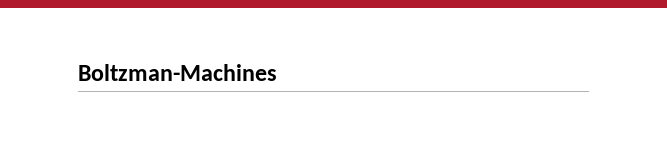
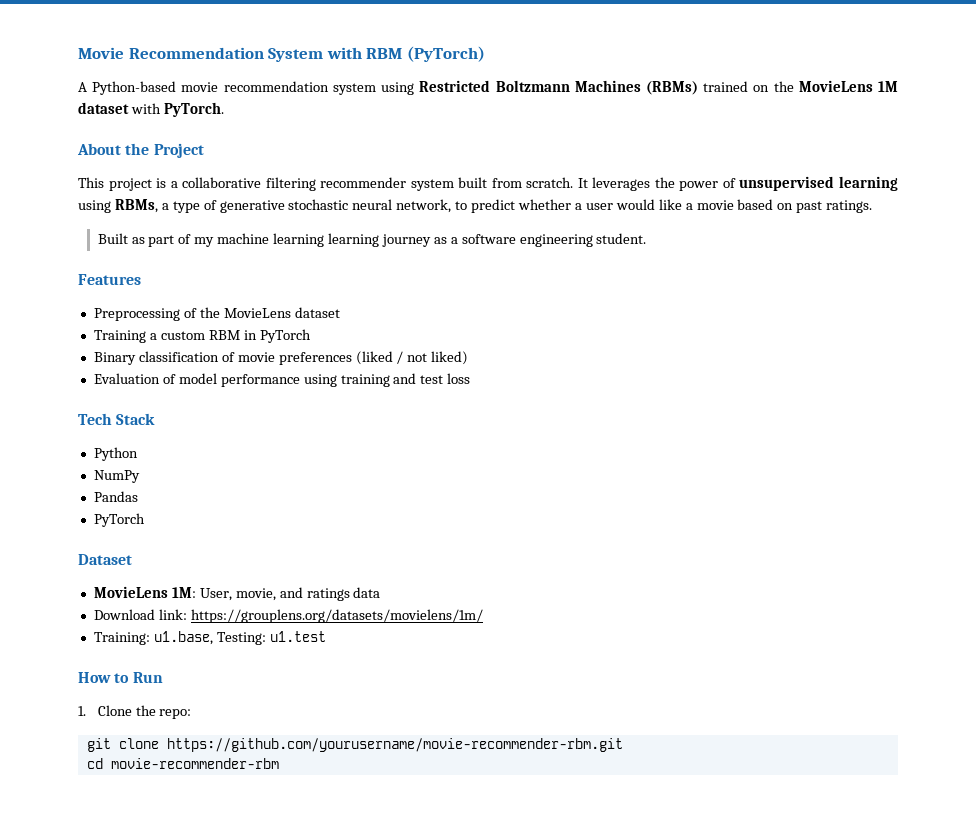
- Boltzman-Machines
+ Movie Recommendation System with RBM (PyTorch)
+ A Python-based movie recommendation system using Restricted Boltzmann Machines (RBMs) trained on the MovieLens 1M dataset with PyTorch.
+ About the Project
+ This project is a collaborative filtering recommender system built from scratch. It leverages the power of unsupervised learning using RBMs, a type of generative stochastic neural network, to predict whether a user would like a movie based on past ratings.
+ Built as part of my machine learning learning journey as a software engineering student.
+ Features
+ Preprocessing of the MovieLens dataset
+ Training a custom RBM in PyTorch
+ Binary classification of movie preferences (liked / not liked)
+ Evaluation of model performance using training and test loss
+ Tech Stack
+ Python
+ NumPy
+ Pandas
+ PyTorch
+ Dataset
+ MovieLens 1M: User, movie, and ratings data
+ Download link: https://grouplens.org/datasets/movielens/1m/
+ Training: u1.base, Testing: u1.test
+ How to Run
+ 1. Clone the repo:
+ git clone https://github.com/yourusername/movie-recommender-rbm.git
+ cd movie-recommender-rbm

